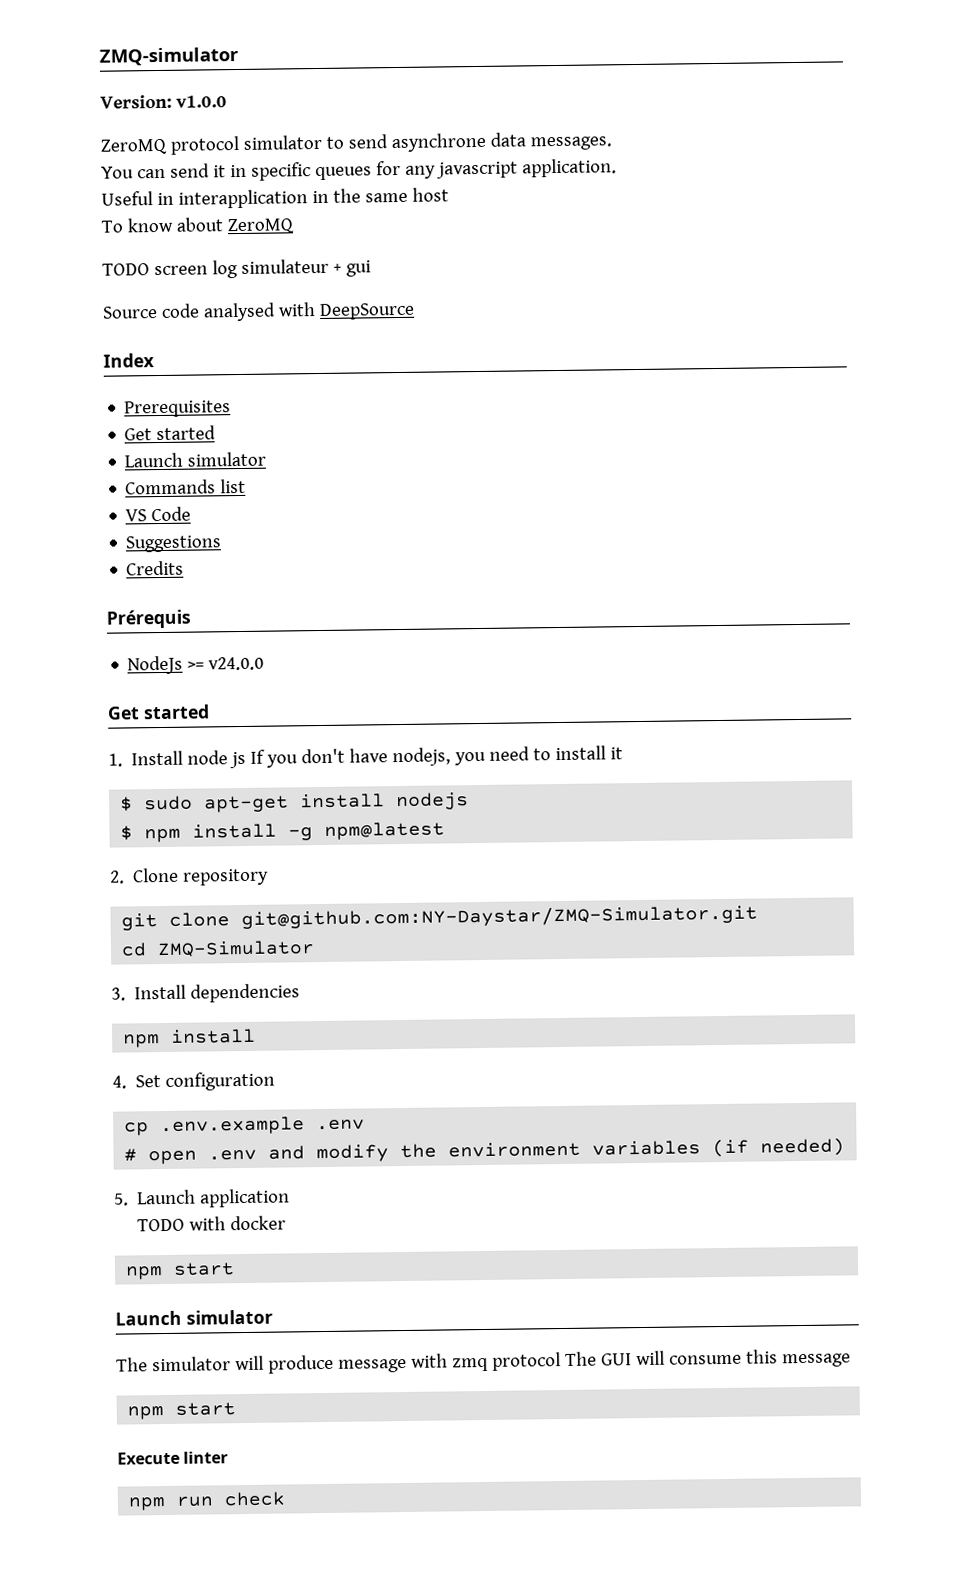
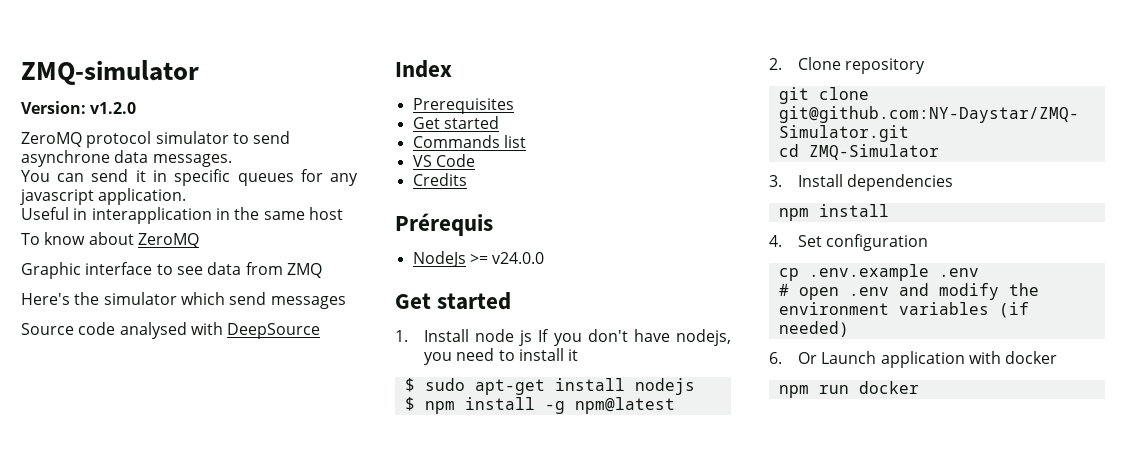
- Version: v1.0.0
+ Version: v1.2.0
- TODO screen log simulateur + gui
+ Graphic interface to see data from ZMQ
+ Here's the simulator which send messages
  Prerequisites
  Get started
- Launch simulator
- Suggestions
- 5. Launch application
- TODO with docker
- npm start
- Launch simulator
- The simulator will produce message with zmq protocol The GUI will consume this message
- npm start
- Execute linter
+ 6. Or Launch application with docker
- npm run check
+ npm run docker

